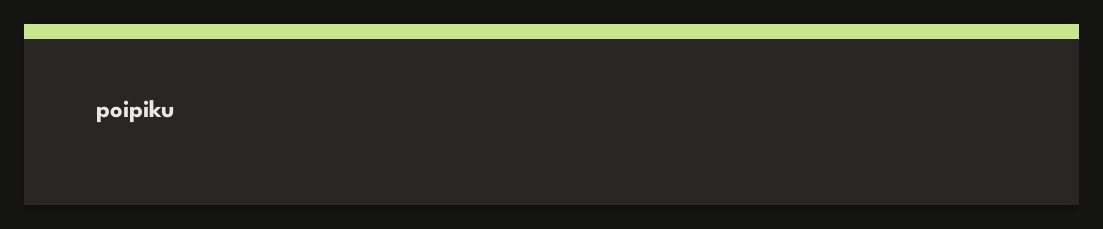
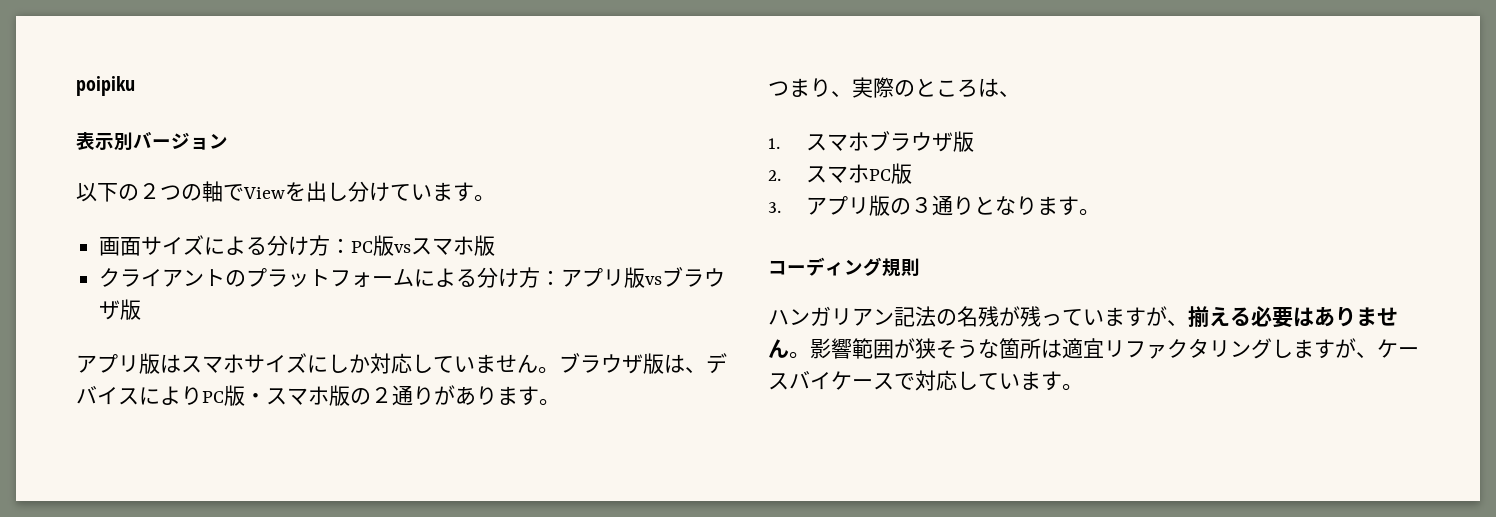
+ 表示別バージョン
+ 以下の２つの軸でViewを出し分けています。
+ 画面サイズによる分け方：PC版vsスマホ版
+ クライアントのプラットフォームによる分け方：アプリ版vsブラウザ版
+ アプリ版はスマホサイズにしか対応していません。ブラウザ版は、デバイスによりPC版・スマホ版の２通りがあります。
+ つまり、実際のところは、
+ 1.スマホブラウザ版
+ 2.スマホPC版
+ 3.アプリ版の３通りとなります。
+ コーディング規則
+ ハンガリアン記法の名残が残っていますが、揃える必要はありません。影響範囲が狭そうな箇所は適宜リファクタリングしますが、ケースバイケースで対応しています。

